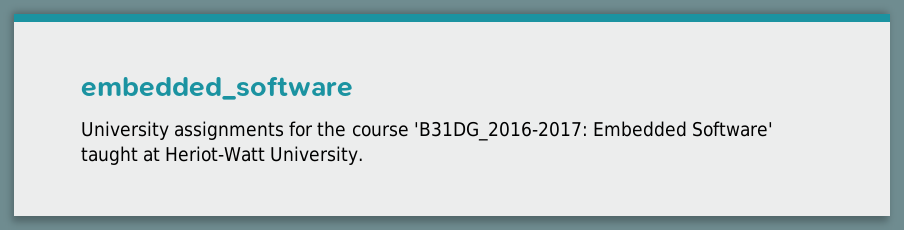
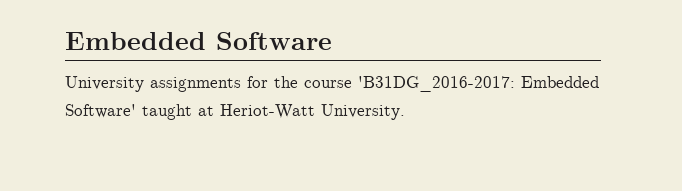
- embedded_software
+ Embedded Software

